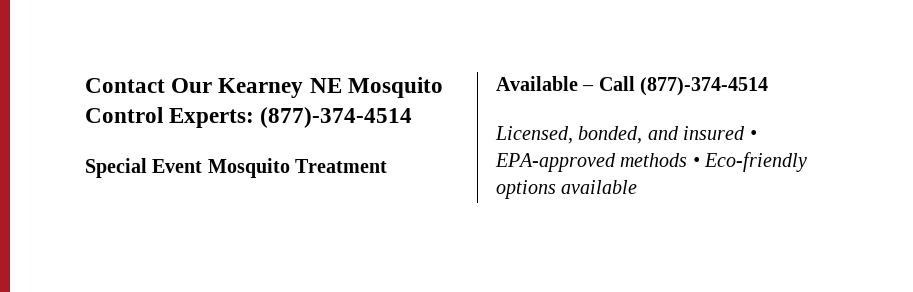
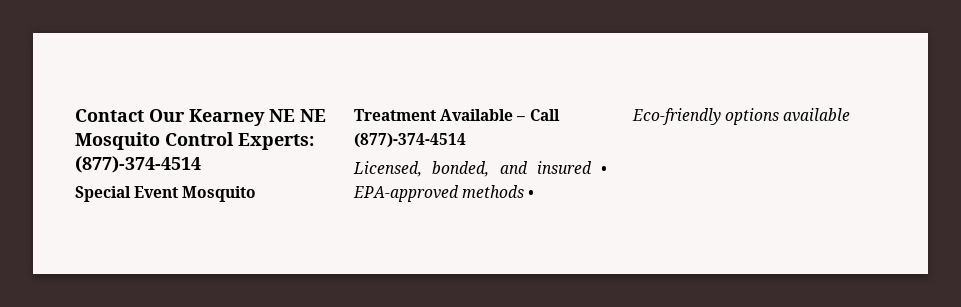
- Contact Our Kearney NE Mosquito Control Experts: (877)-374-4514
+ Contact Our Kearney NE NE Mosquito Control Experts: (877)-374-4514

